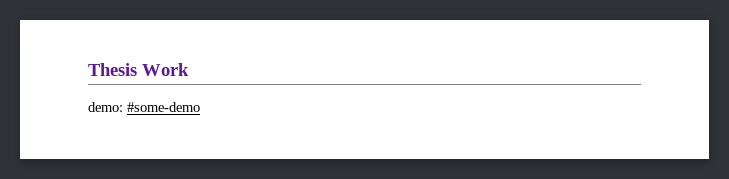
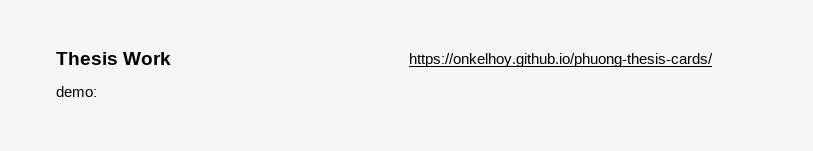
- demo: #some-demo
+ demo: https://onkelhoy.github.io/phuong-thesis-cards/

